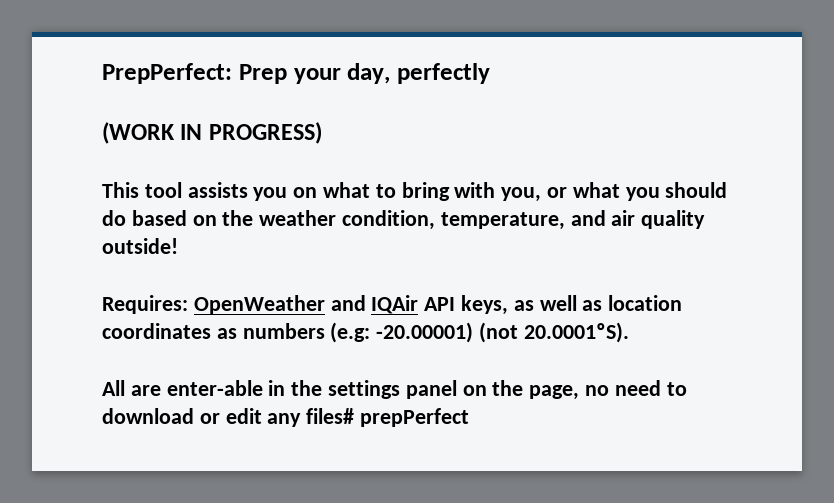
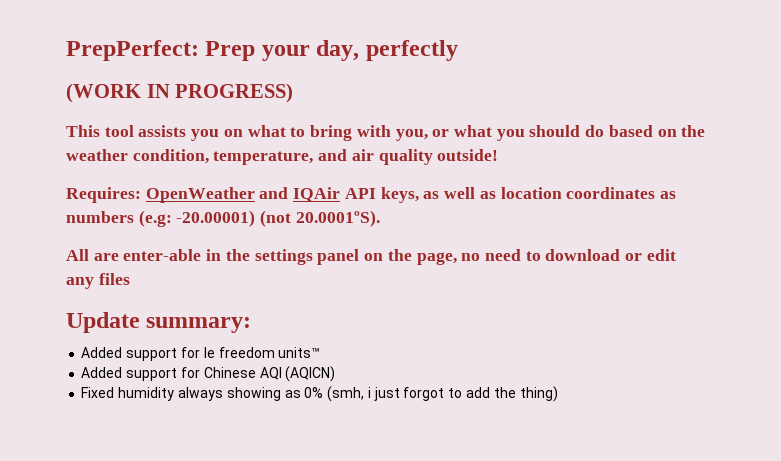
- All are enter-able in the settings panel on the page, no need to download or edit any files# prepPerfect
+ All are enter-able in the settings panel on the page, no need to download or edit any files
+ Update summary:
+ Added support for le freedom units™
+ Added support for Chinese AQI (AQICN)
+ Fixed humidity always showing as 0% (smh, i just forgot to add the thing)

